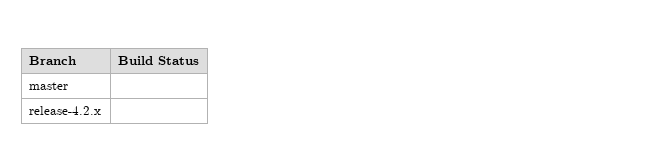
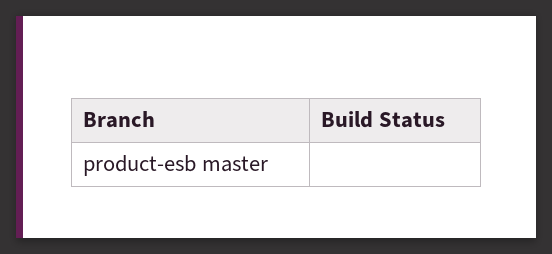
- master |
+ product-esb master |
- release-4.2.x |

